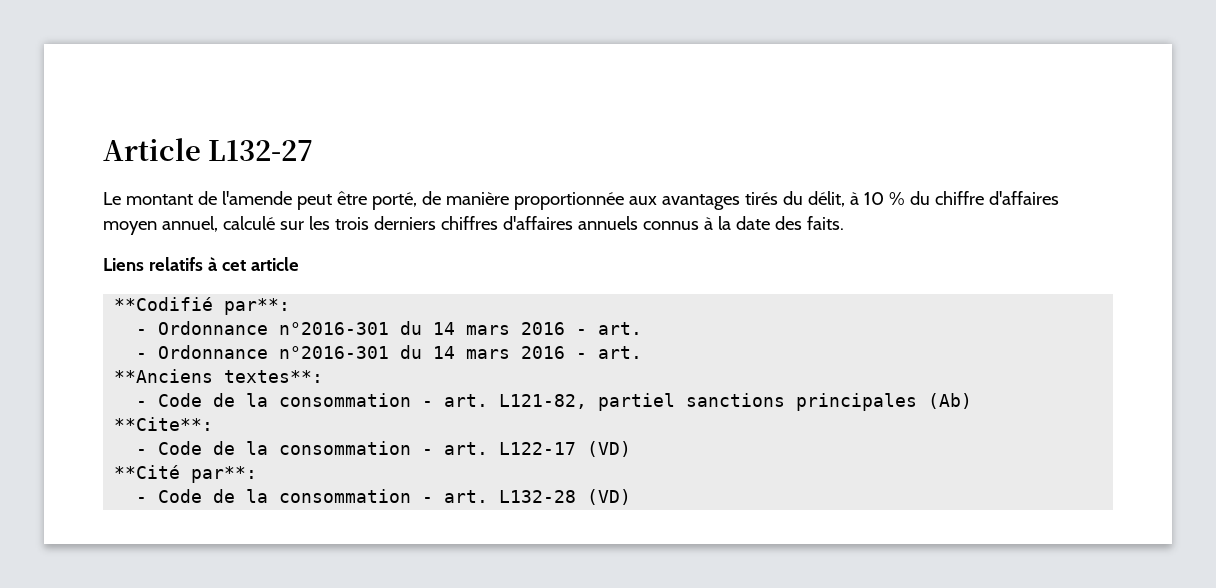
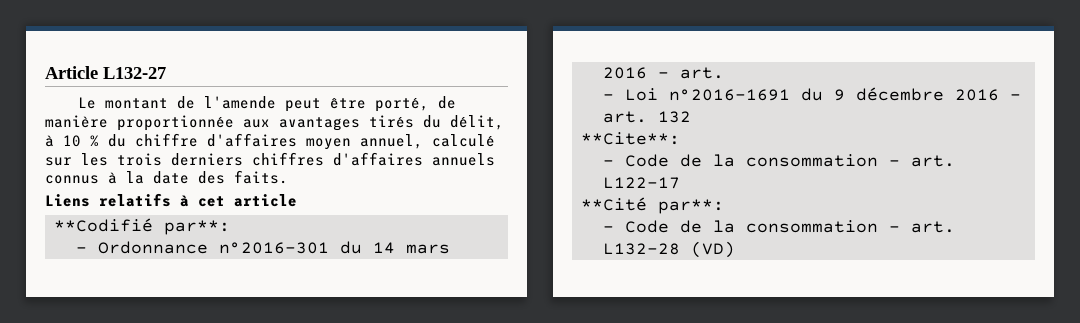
  **Codifié par**:
  - Ordonnance n°2016-301 du 14 mars 2016 - art.
- - Ordonnance n°2016-301 du 14 mars 2016 - art.
- **Anciens textes**:
- - Code de la consommation - art. L121-82, partiel sanctions principales (Ab)
+ - Loi n°2016-1691 du 9 décembre 2016 - art. 132
- - Code de la consommation - art. L122-17 (VD)
+ - Code de la consommation - art. L122-17

